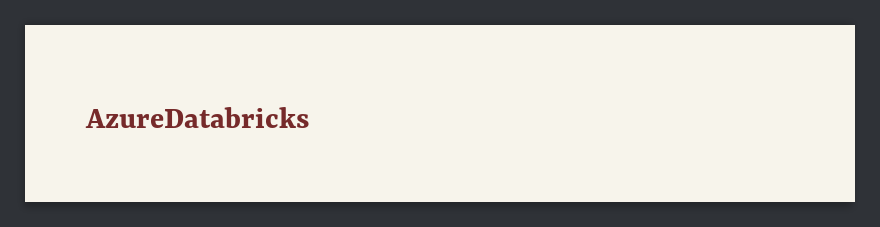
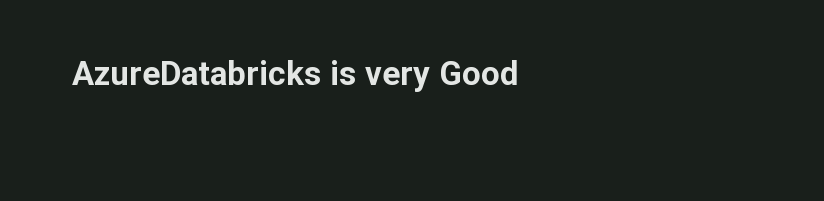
- AzureDatabricks
+ AzureDatabricks is very Good

